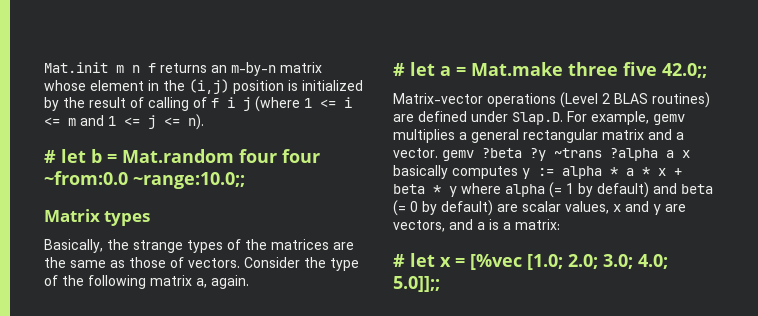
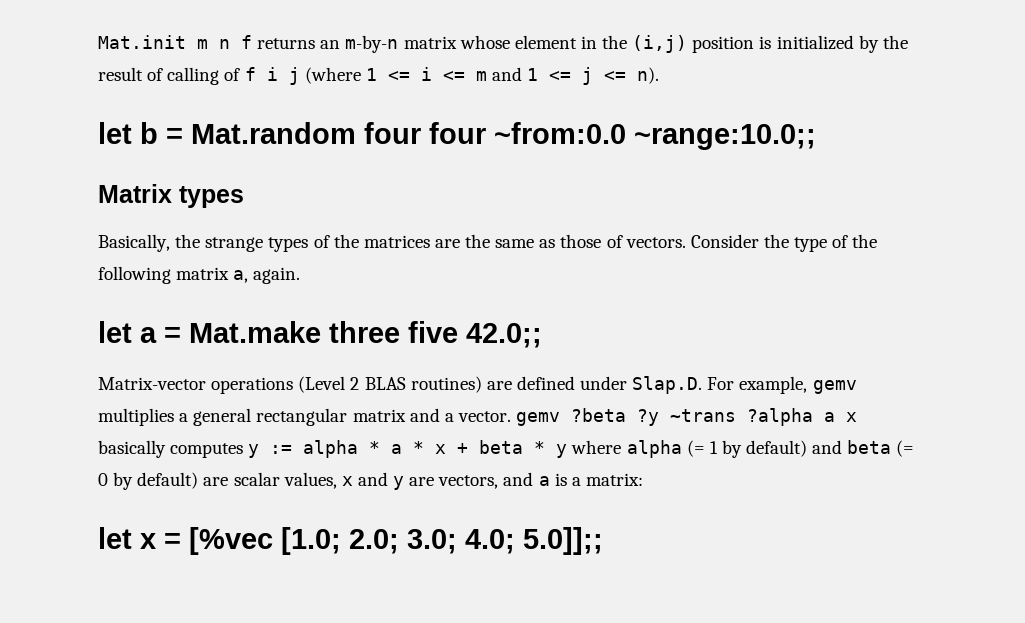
- # let b = Mat.random four four ~from:0.0 ~range:10.0;;
+ let b = Mat.random four four ~from:0.0 ~range:10.0;;
- # let a = Mat.make three five 42.0;;
+ let a = Mat.make three five 42.0;;
- # let x = [%vec [1.0; 2.0; 3.0; 4.0; 5.0]];;
+ let x = [%vec [1.0; 2.0; 3.0; 4.0; 5.0]];;

